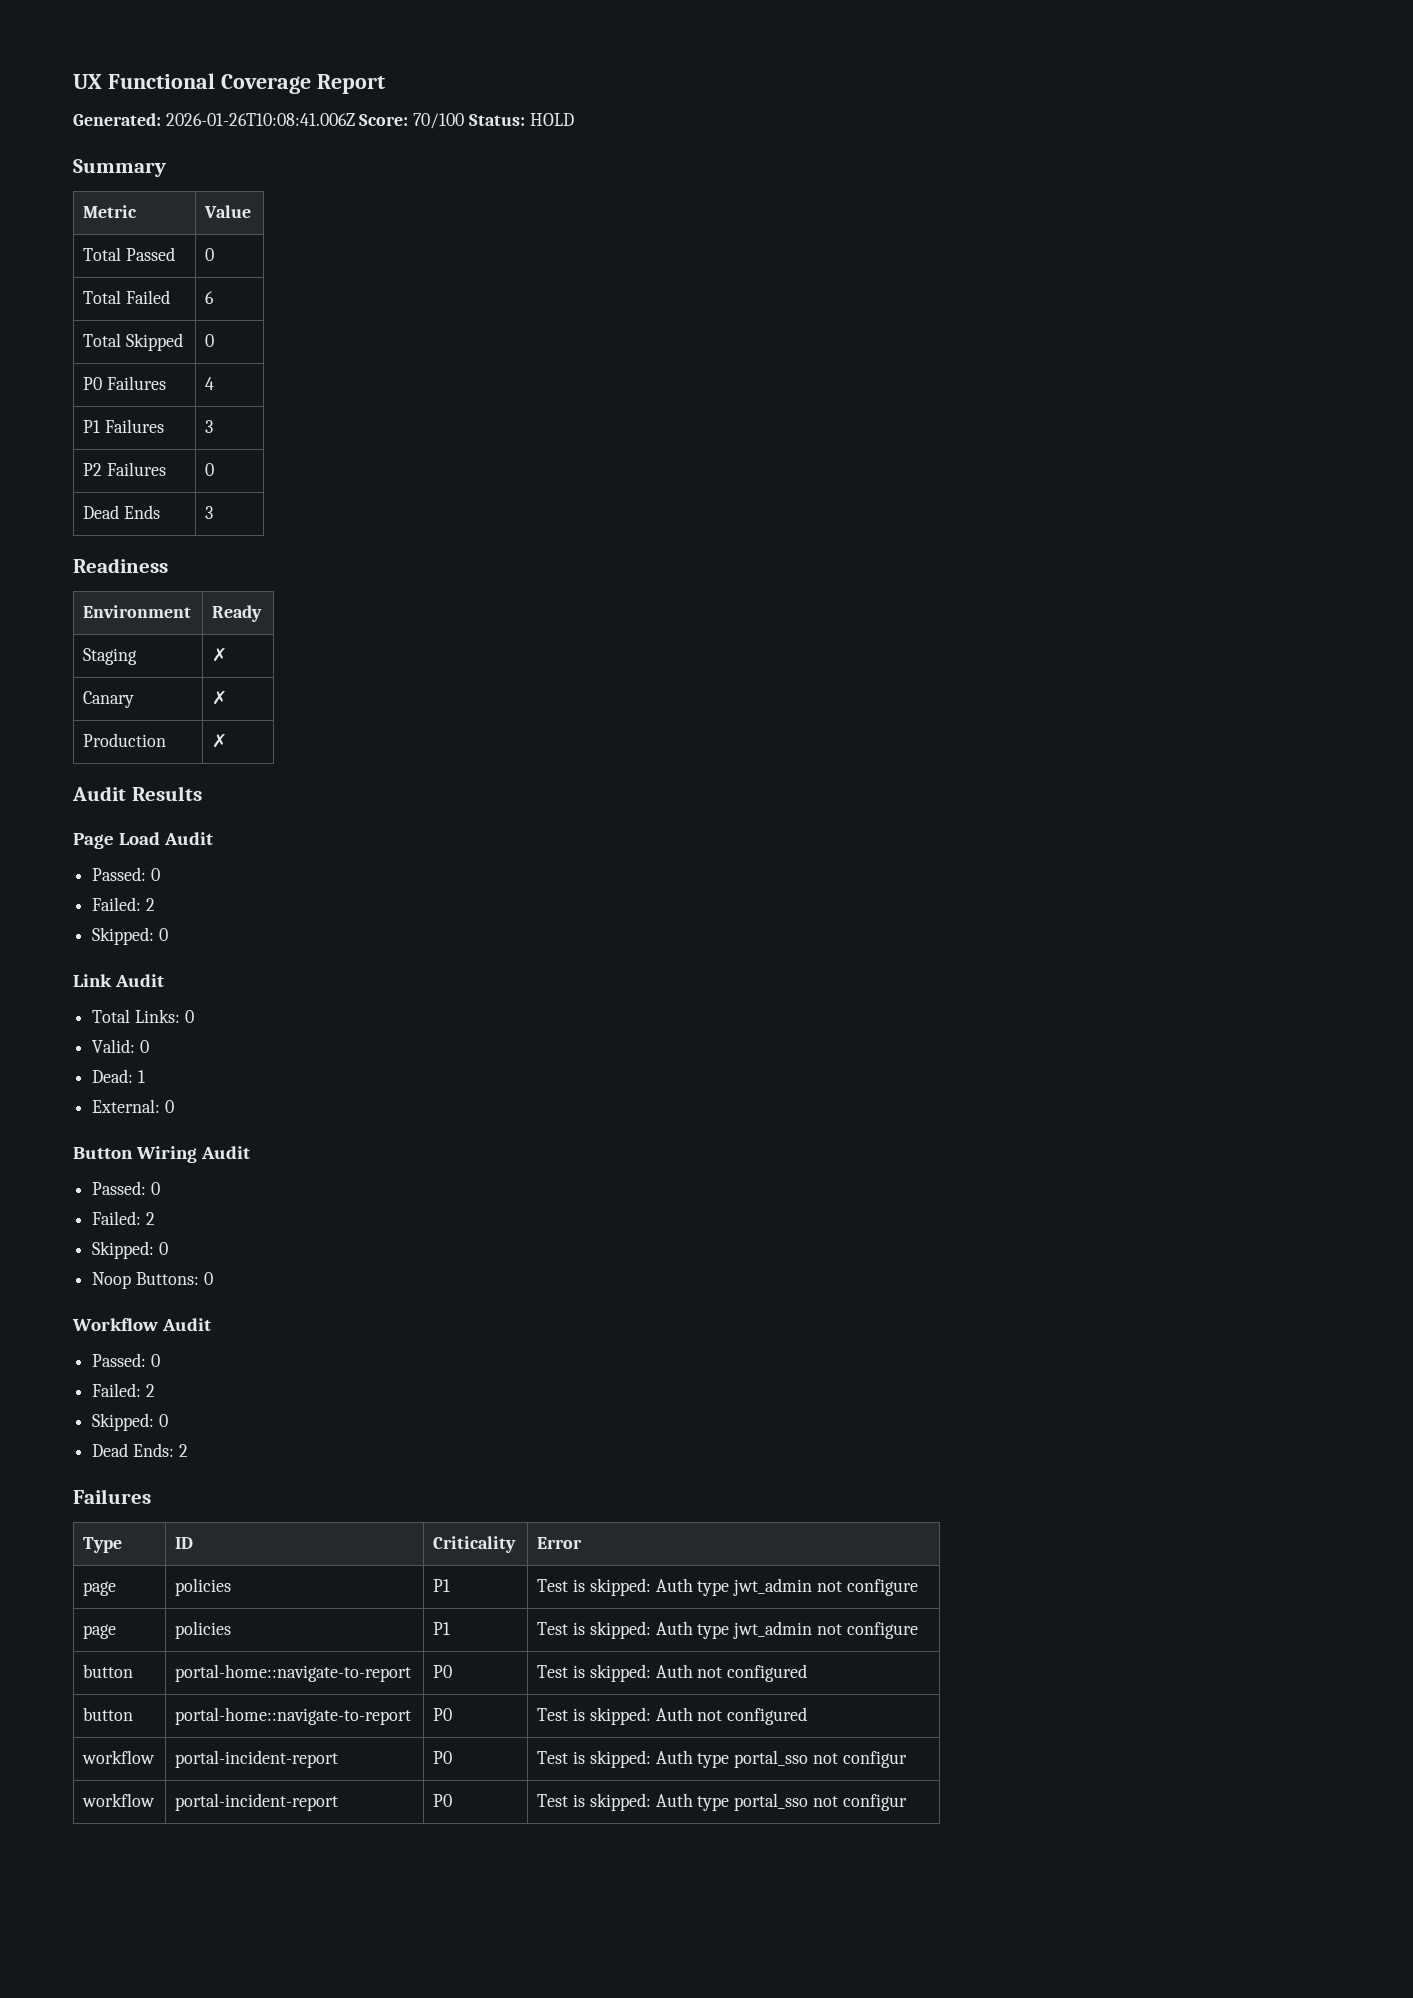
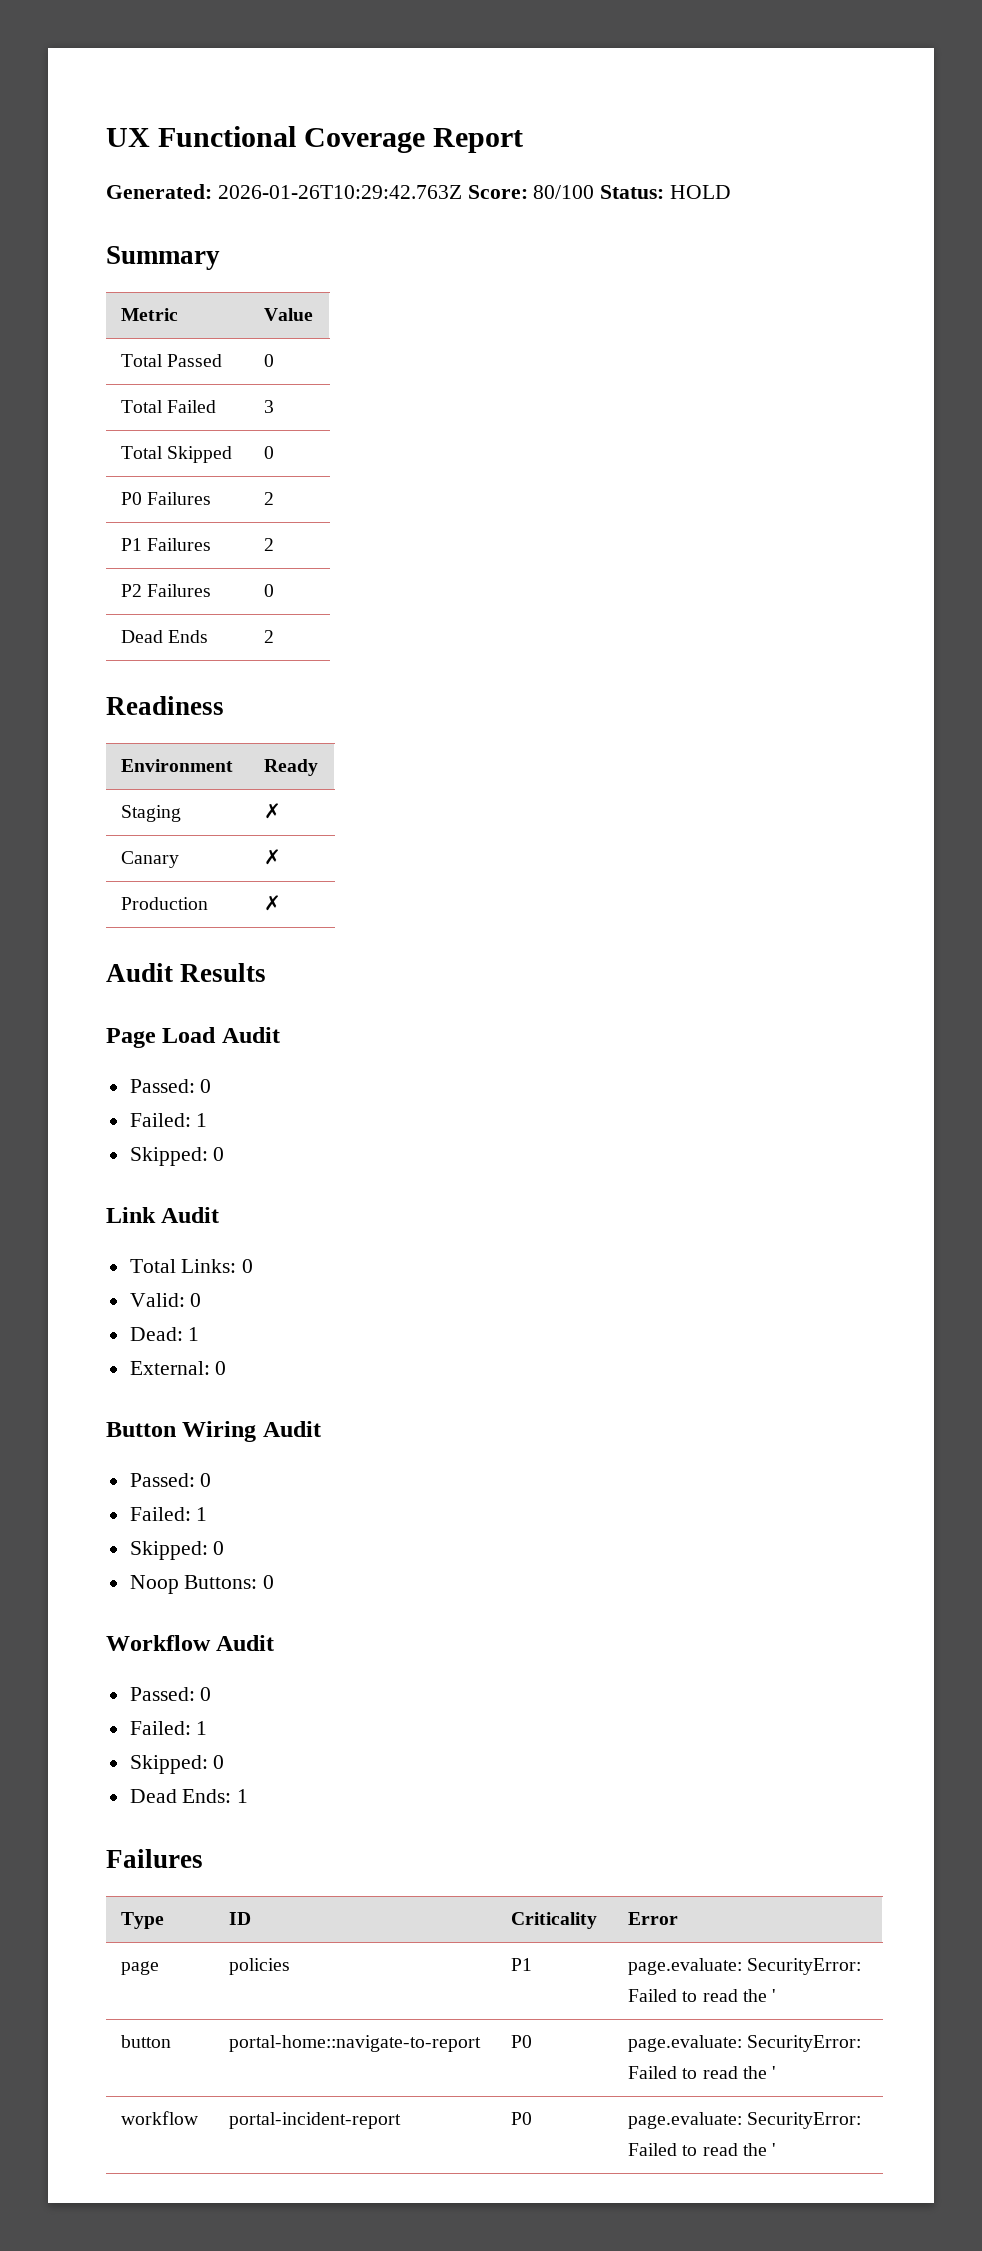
- Generated: 2026-01-26T10:08:41.006Z Score: 70/100 Status: HOLD
+ Generated: 2026-01-26T10:29:42.763Z Score: 80/100 Status: HOLD
- Total Failed | 6
+ Total Failed | 3
- P0 Failures | 4
+ P0 Failures | 2
- P1 Failures | 3
+ P1 Failures | 2
- Dead Ends | 3
+ Dead Ends | 2
  Page Load Audit
  Passed: 0
- Failed: 2
+ Failed: 1
  Button Wiring Audit
  Passed: 0
- Failed: 2
+ Failed: 1
  Workflow Audit
  Passed: 0
- Failed: 2
+ Failed: 1
- Dead Ends: 2
+ Dead Ends: 1
  Type | ID | Criticality | Error
- page | policies | P1 | Test is skipped: Auth type jwt_admin not configure
- page | policies | P1 | Test is skipped: Auth type jwt_admin not configure
- button | portal-home::navigate-to-report | P0 | Test is skipped: Auth not configured
- button | portal-home::navigate-to-report | P0 | Test is skipped: Auth not configured
- workflow | portal-incident-report | P0 | Test is skipped: Auth type portal_sso not configur
- workflow | portal-incident-report | P0 | Test is skipped: Auth type portal_sso not configur
+ page | policies | P1 | page.evaluate: SecurityError: Failed to read the '
+ button | portal-home::navigate-to-report | P0 | page.evaluate: SecurityError: Failed to read the '
+ workflow | portal-incident-report | P0 | page.evaluate: SecurityError: Failed to read the '

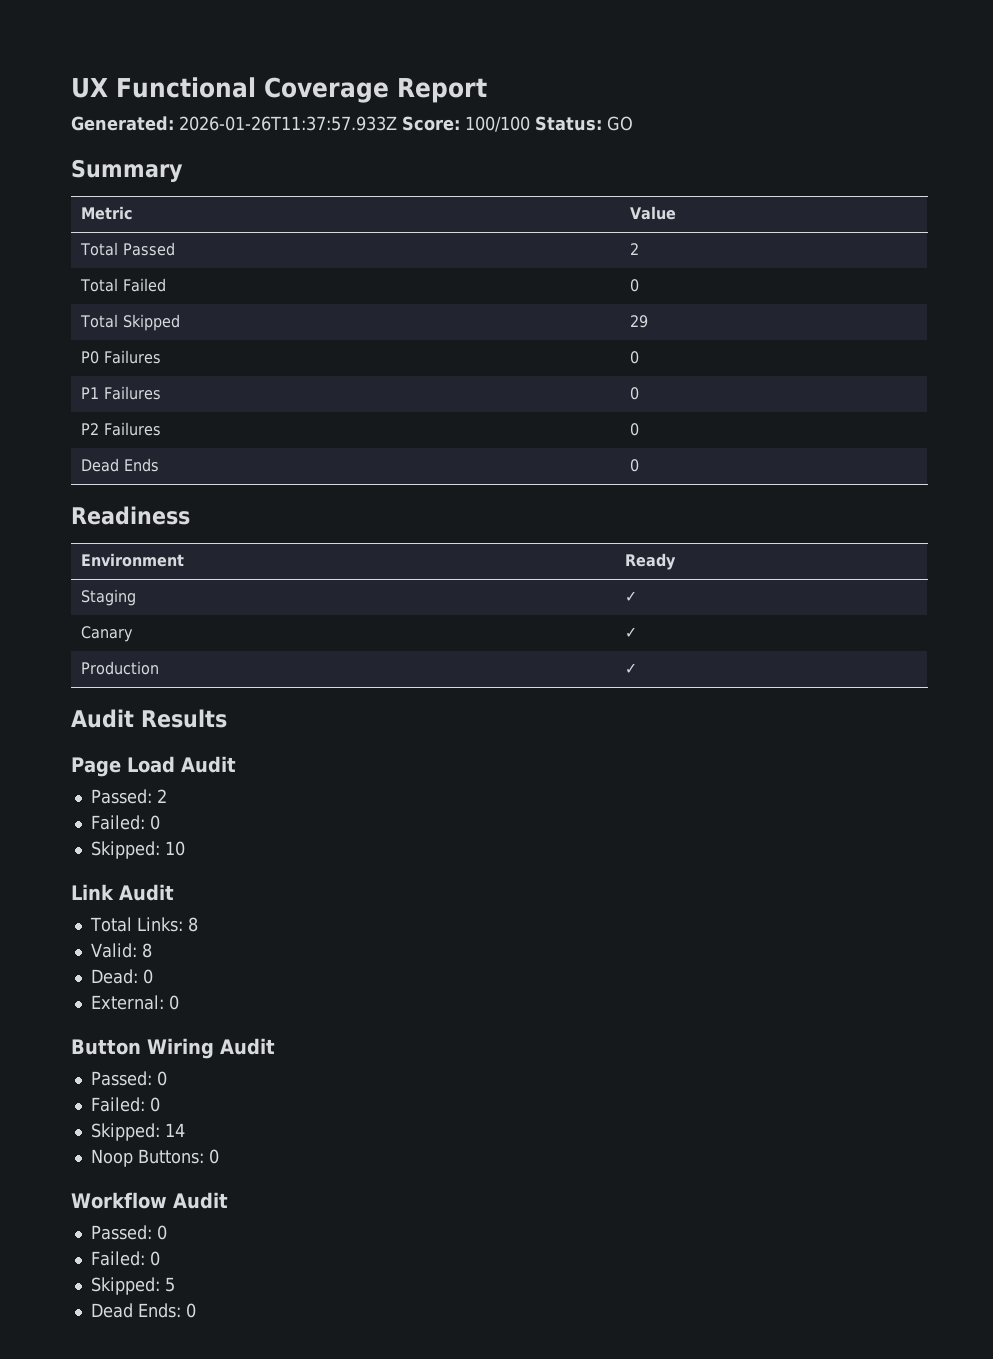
- Generated: 2026-01-26T10:29:42.763Z Score: 80/100 Status: HOLD
+ Generated: 2026-01-26T11:37:57.933Z Score: 100/100 Status: GO
- Total Passed | 0
+ Total Passed | 2
- Total Failed | 3
+ Total Failed | 0
- Total Skipped | 0
+ Total Skipped | 29
- P0 Failures | 2
+ P0 Failures | 0
- P1 Failures | 2
+ P1 Failures | 0
- Dead Ends | 2
+ Dead Ends | 0
- Staging | ✗
+ Staging | ✓
- Canary | ✗
+ Canary | ✓
- Production | ✗
+ Production | ✓
  Page Load Audit
- Passed: 0
- Failed: 1
- Skipped: 0
+ Passed: 2
+ Failed: 0
+ Skipped: 10
- Total Links: 0
+ Total Links: 8
- Valid: 0
+ Valid: 8
- Dead: 1
+ Dead: 0
  Button Wiring Audit
  Passed: 0
- Failed: 1
- Skipped: 0
+ Failed: 0
+ Skipped: 14
  Workflow Audit
  Passed: 0
- Failed: 1
- Skipped: 0
+ Failed: 0
+ Skipped: 5
- Dead Ends: 1
- Failures
- Type | ID | Criticality | Error
- page | policies | P1 | page.evaluate: SecurityError: Failed to read the '
- button | portal-home::navigate-to-report | P0 | page.evaluate: SecurityError: Failed to read the '
- workflow | portal-incident-report | P0 | page.evaluate: SecurityError: Failed to read the '
+ Dead Ends: 0

